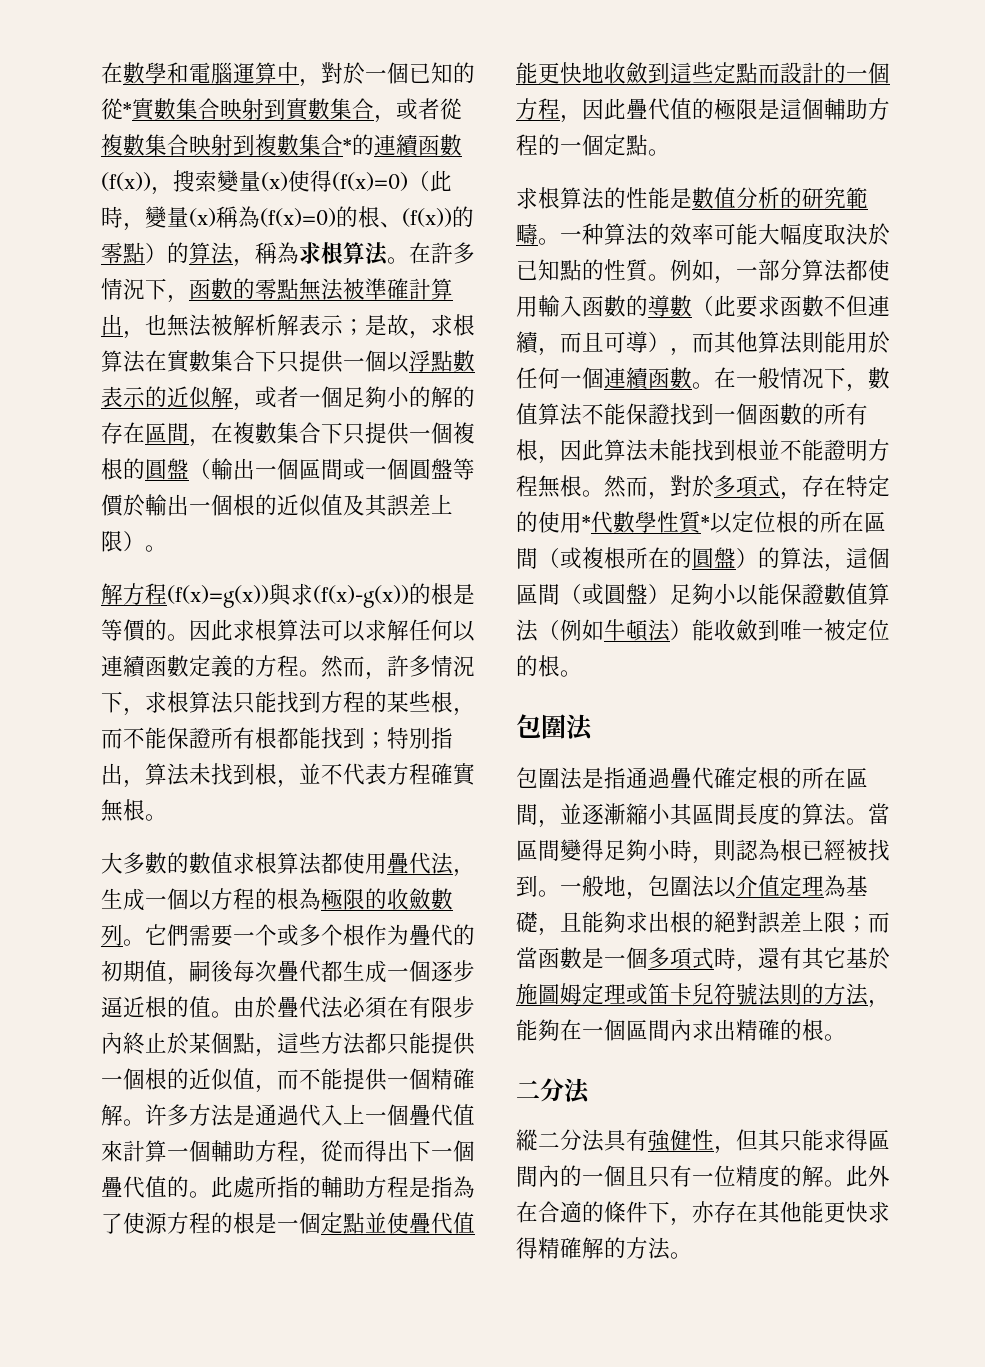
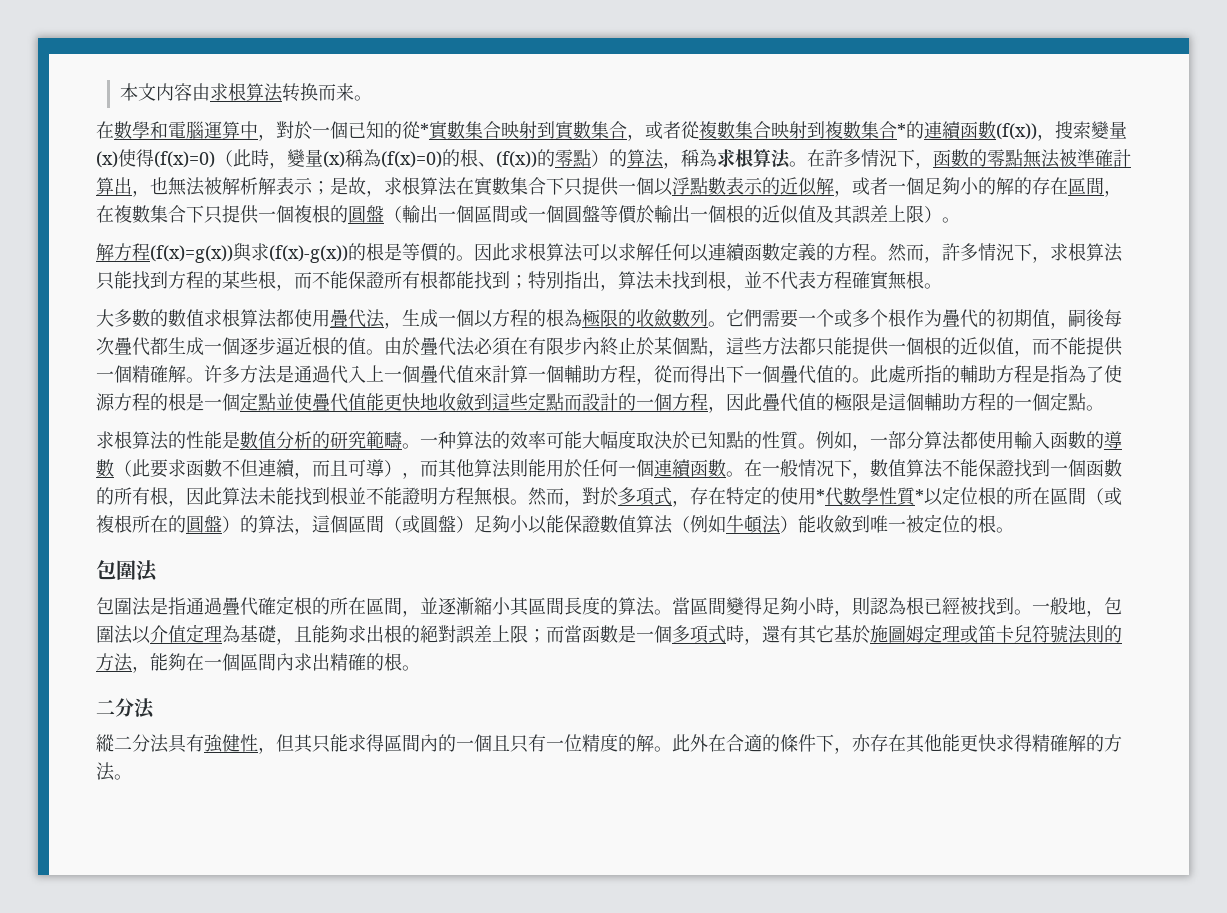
+ 本文内容由求根算法转换而来。

